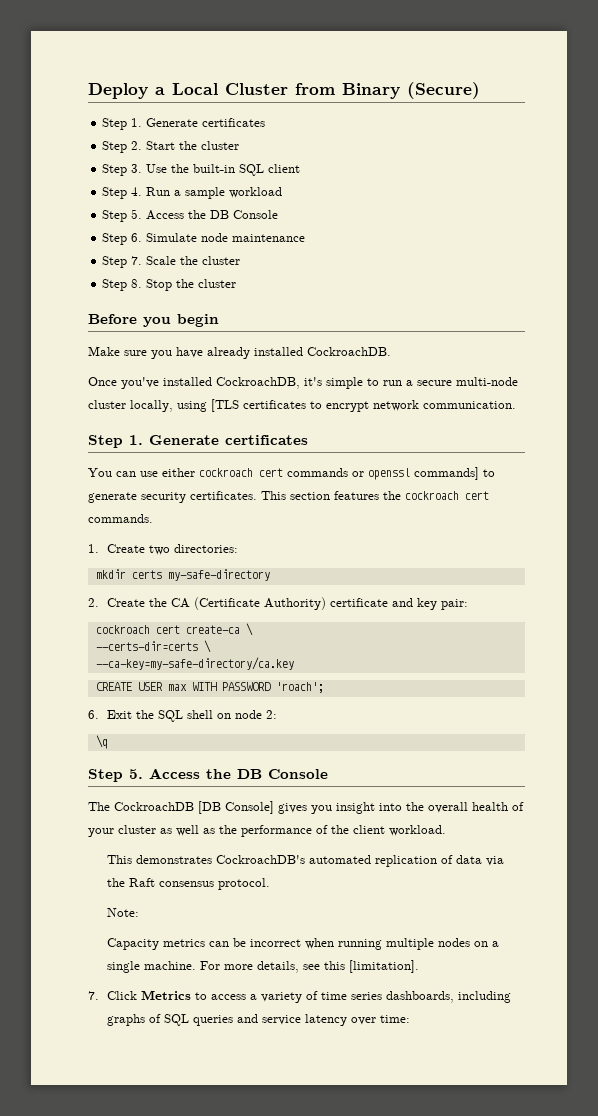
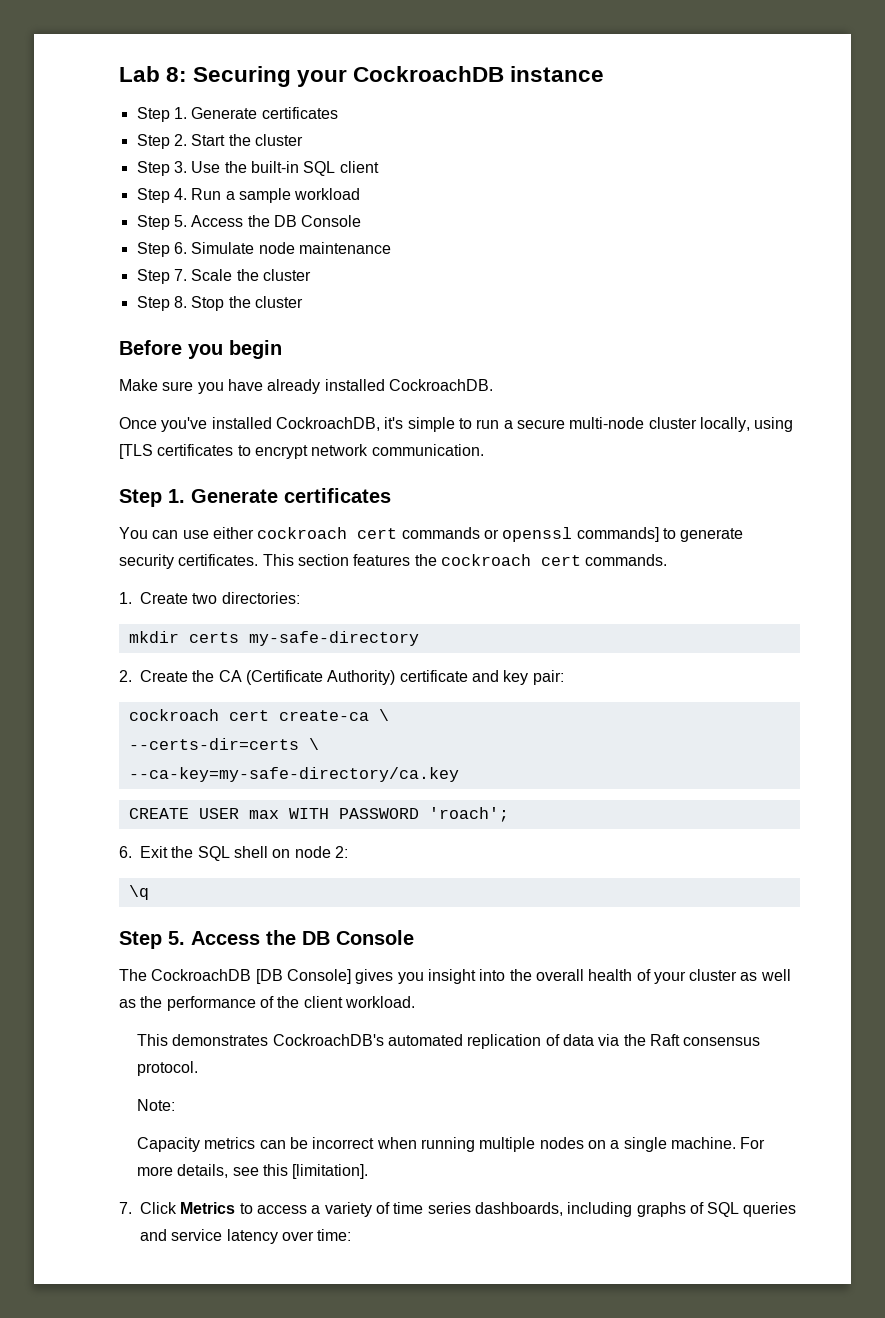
- Deploy a Local Cluster from Binary (Secure)
+ Lab 8: Securing your CockroachDB instance

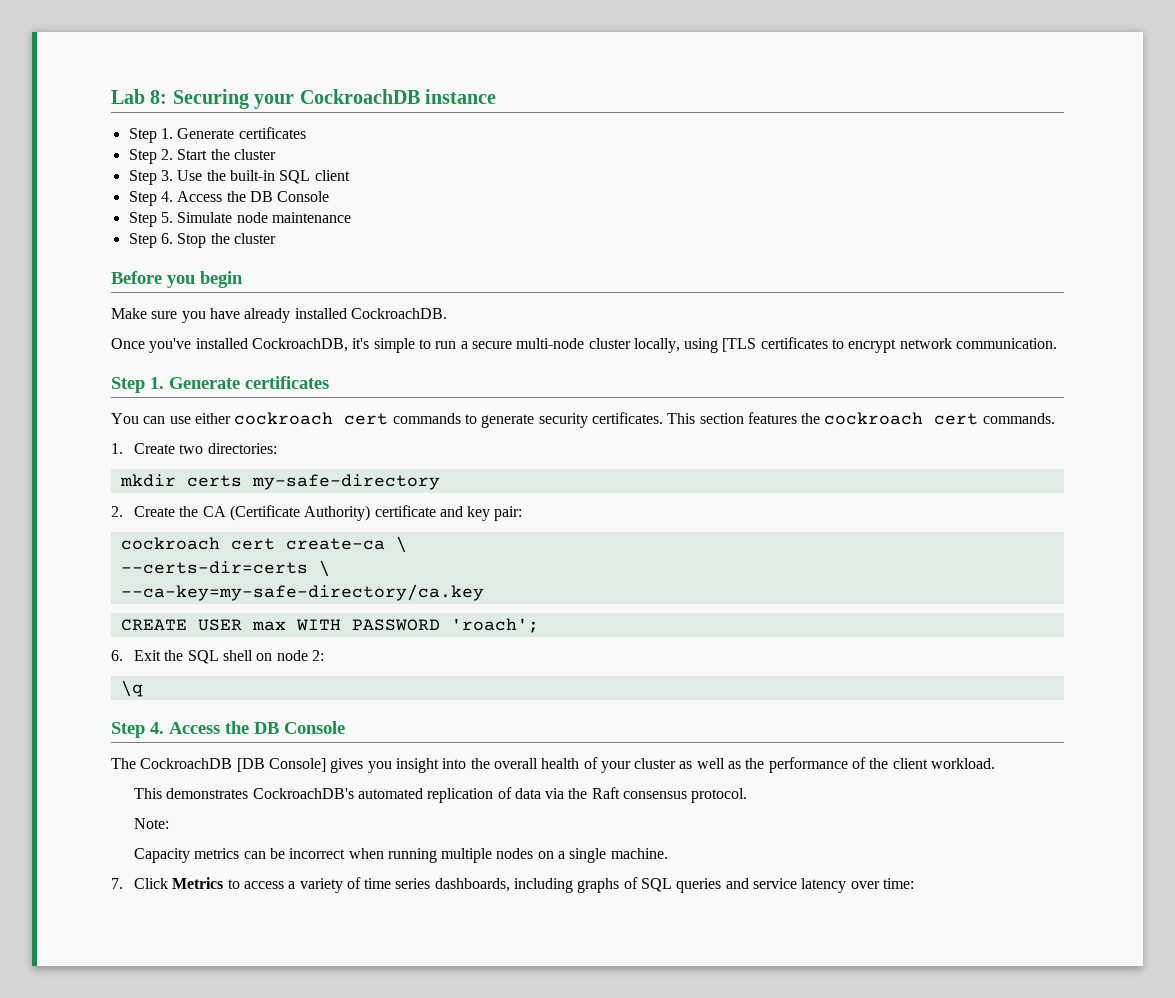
  Step 3. Use the built-in SQL client
- Step 4. Run a sample workload
- Step 5. Access the DB Console
+ Step 4. Access the DB Console
- Step 6. Simulate node maintenance
+ Step 5. Simulate node maintenance
- Step 7. Scale the cluster
- Step 8. Stop the cluster
+ Step 6. Stop the cluster
- You can use either cockroach cert commands or openssl commands] to generate security certificates.
+ You can use either cockroach cert commands to generate security certificates.
  \q
- Step 5. Access the DB Console
+ Step 4. Access the DB Console
- For more details, see this [limitation].

